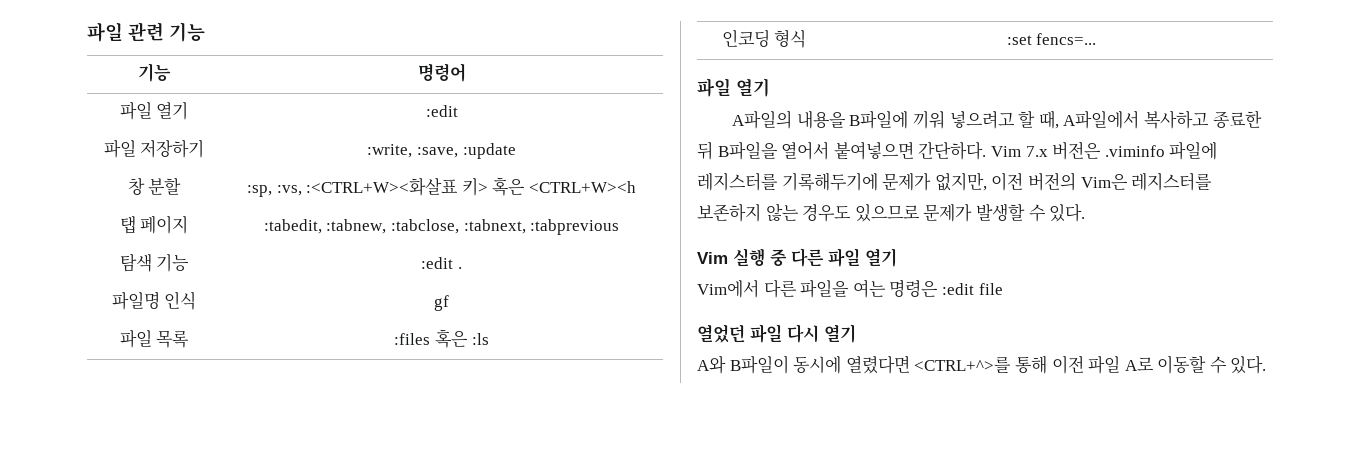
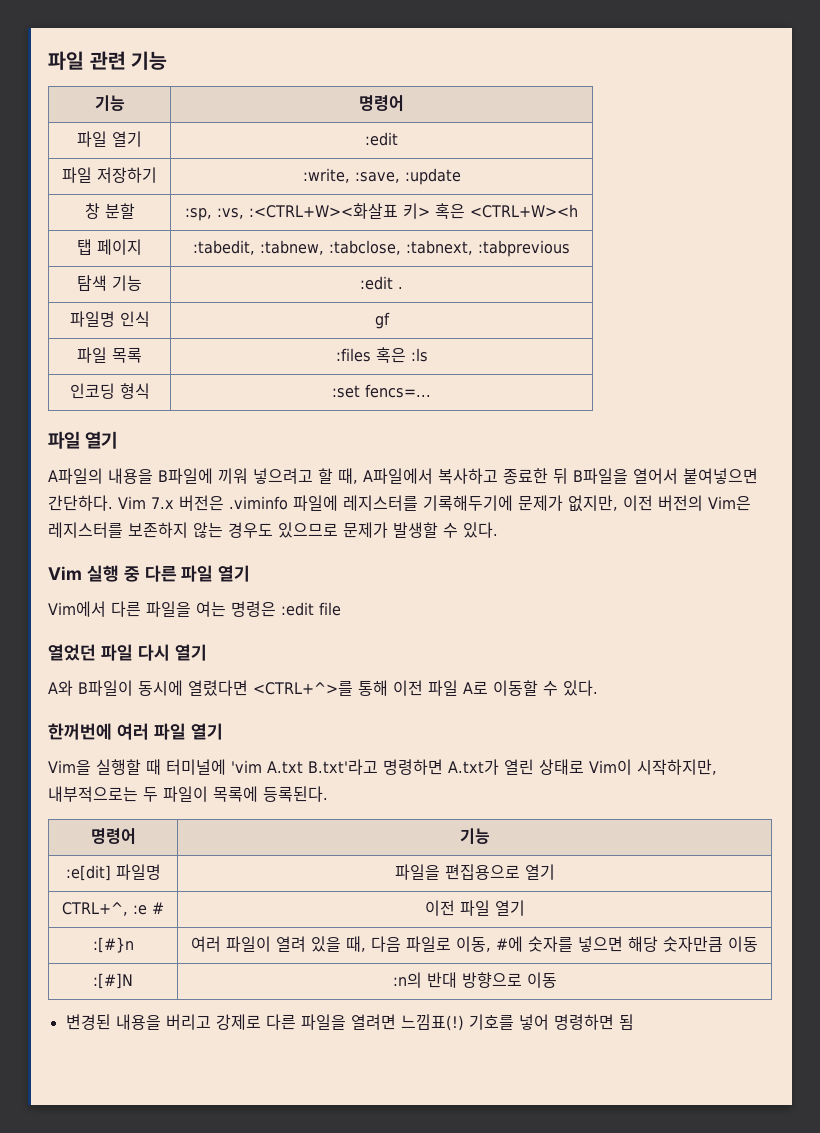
+ 한꺼번에 여러 파일 열기
+ Vim을 실행할 때 터미널에 'vim A.txt B.txt'라고 명령하면 A.txt가 열린 상태로 Vim이 시작하지만, 내부적으로는 두 파일이 목록에 등록된다.
+ 명령어 | 기능
+ :e[dit] 파일명 | 파일을 편집용으로 열기
+ CTRL+^, :e # | 이전 파일 열기
+ :[#}n | 여러 파일이 열려 있을 때, 다음 파일로 이동, #에 숫자를 넣으면 해당 숫자만큼 이동
+ :[#]N | :n의 반대 방향으로 이동
+ 변경된 내용을 버리고 강제로 다른 파일을 열려면 느낌표(!) 기호를 넣어 명령하면 됨

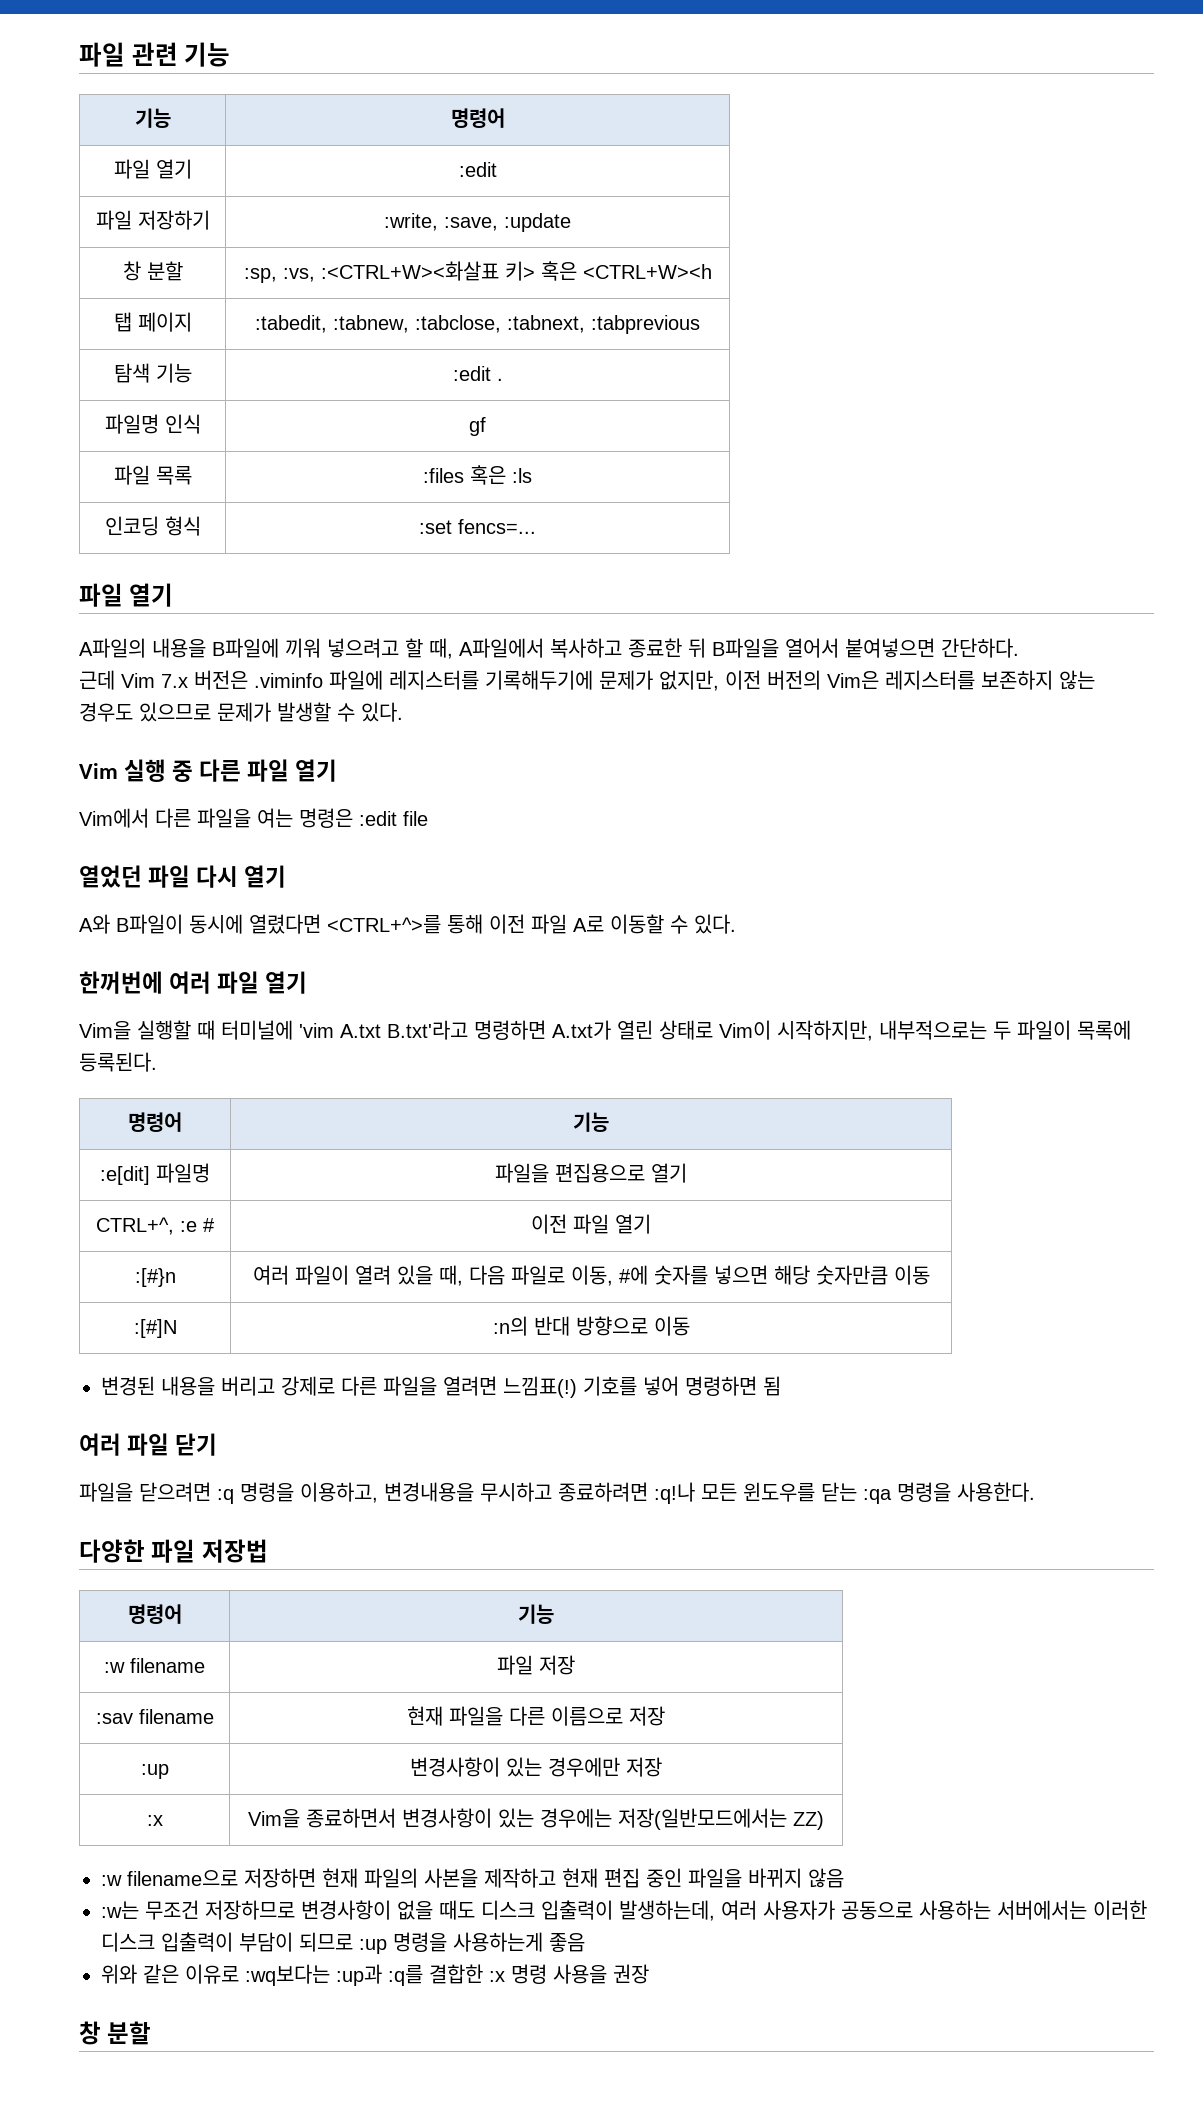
- A파일의 내용을 B파일에 끼워 넣으려고 할 때, A파일에서 복사하고 종료한 뒤 B파일을 열어서 붙여넣으면 간단하다. Vim 7.x 버전은 .viminfo 파일에 레지스터를 기록해두기에 문제가 없지만, 이전 버전의 Vim은 레지스터를 보존하지 않는 경우도 있으므로 문제가 발생할 수 있다.
+ A파일의 내용을 B파일에 끼워 넣으려고 할 때, A파일에서 복사하고 종료한 뒤 B파일을 열어서 붙여넣으면 간단하다.
+ 근데 Vim 7.x 버전은 .viminfo 파일에 레지스터를 기록해두기에 문제가 없지만, 이전 버전의 Vim은 레지스터를 보존하지 않는 경우도 있으므로 문제가 발생할 수 있다.
+ 여러 파일 닫기
+ 파일을 닫으려면 :q 명령을 이용하고, 변경내용을 무시하고 종료하려면 :q!나 모든 윈도우를 닫는 :qa 명령을 사용한다.
+ 다양한 파일 저장법
+ 명령어 | 기능
+ :w filename | 파일 저장
+ :sav filename | 현재 파일을 다른 이름으로 저장
+ :up | 변경사항이 있는 경우에만 저장
+ :x | Vim을 종료하면서 변경사항이 있는 경우에는 저장(일반모드에서는 ZZ)
+ :w filename으로 저장하면 현재 파일의 사본을 제작하고 현재 편집 중인 파일을 바뀌지 않음
+ :w는 무조건 저장하므로 변경사항이 없을 때도 디스크 입출력이 발생하는데, 여러 사용자가 공동으로 사용하는 서버에서는 이러한 디스크 입출력이 부담이 되므로 :up 명령을 사용하는게 좋음
+ 위와 같은 이유로 :wq보다는 :up과 :q를 결합한 :x 명령 사용을 권장
+ 창 분할

